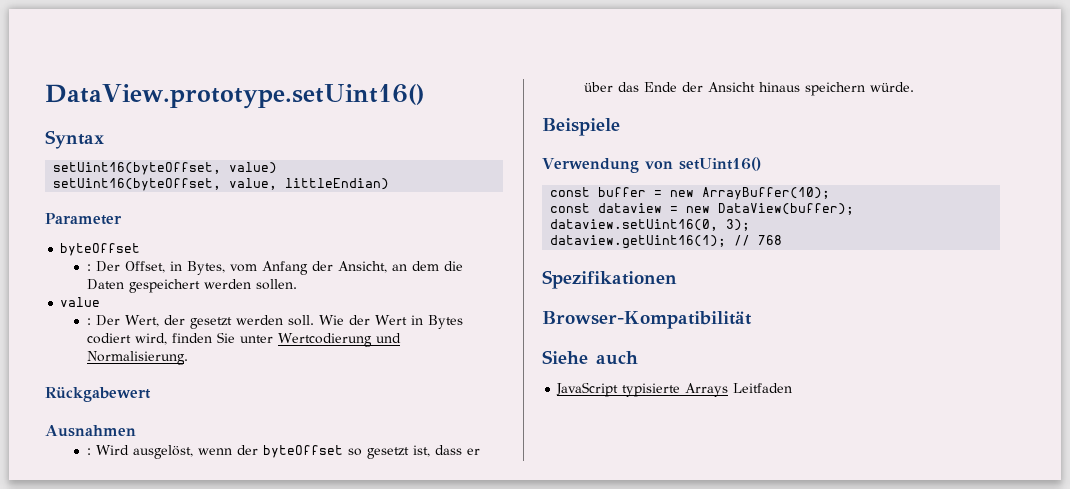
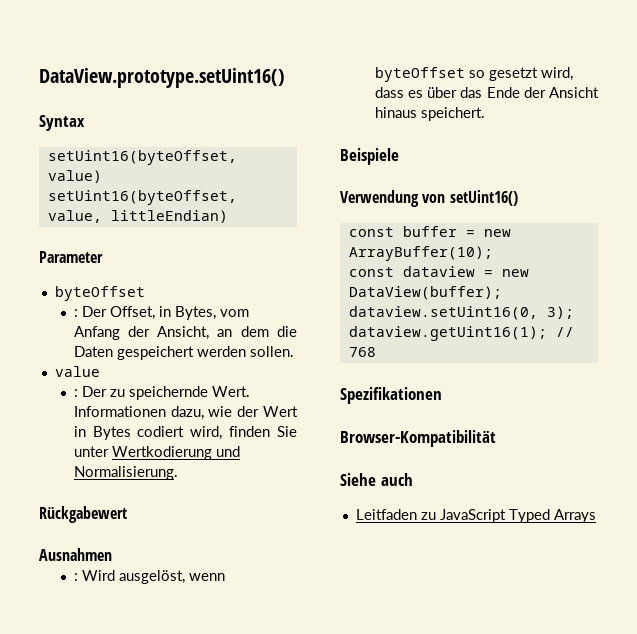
- : Der Wert, der gesetzt werden soll. Wie der Wert in Bytes codiert wird, finden Sie unter Wertcodierung und Normalisierung.
+ : Der zu speichernde Wert. Informationen dazu, wie der Wert in Bytes codiert wird, finden Sie unter Wertkodierung und Normalisierung.
- : Wird ausgelöst, wenn der byteOffset so gesetzt ist, dass er über das Ende der Ansicht hinaus speichern würde.
+ : Wird ausgelöst, wenn byteOffset so gesetzt wird, dass es über das Ende der Ansicht hinaus speichert.
- JavaScript typisierte Arrays Leitfaden
+ Leitfaden zu JavaScript Typed Arrays

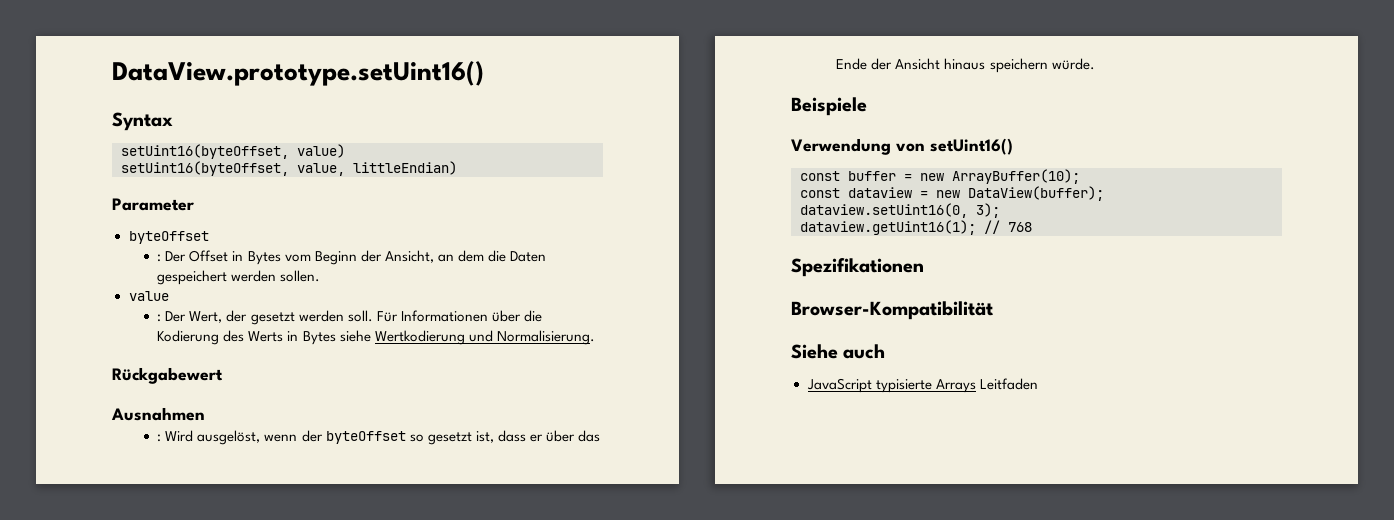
- : Der Offset, in Bytes, vom Anfang der Ansicht, an dem die Daten gespeichert werden sollen.
+ : Der Offset in Bytes vom Beginn der Ansicht, an dem die Daten gespeichert werden sollen.
- : Der zu speichernde Wert. Informationen dazu, wie der Wert in Bytes codiert wird, finden Sie unter Wertkodierung und Normalisierung.
+ : Der Wert, der gesetzt werden soll. Für Informationen über die Kodierung des Werts in Bytes siehe Wertkodierung und Normalisierung.
- : Wird ausgelöst, wenn byteOffset so gesetzt wird, dass es über das Ende der Ansicht hinaus speichert.
+ : Wird ausgelöst, wenn der byteOffset so gesetzt ist, dass er über das Ende der Ansicht hinaus speichern würde.
- Leitfaden zu JavaScript Typed Arrays
+ JavaScript typisierte Arrays Leitfaden

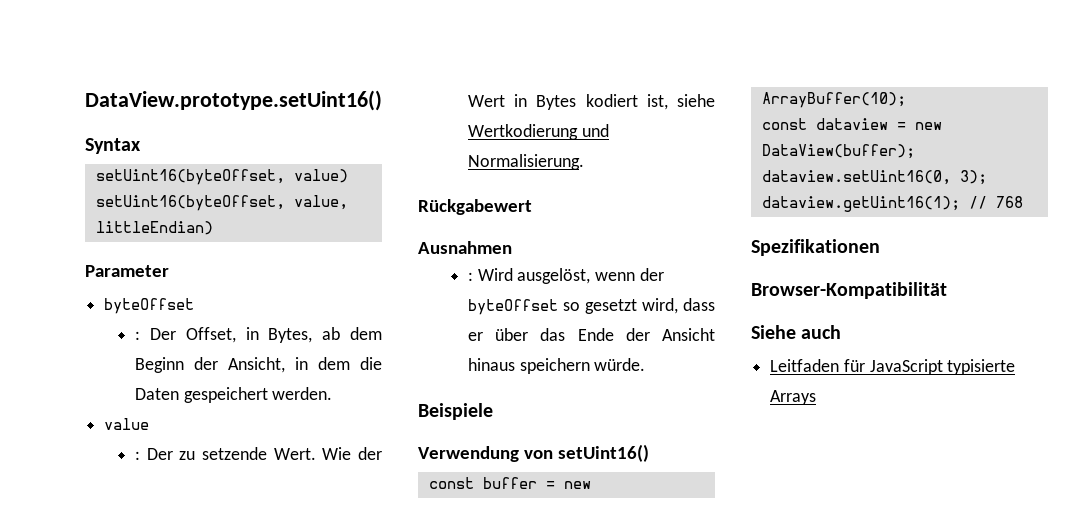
- : Der Offset in Bytes vom Beginn der Ansicht, an dem die Daten gespeichert werden sollen.
+ : Der Offset, in Bytes, ab dem Beginn der Ansicht, in dem die Daten gespeichert werden.
- : Der Wert, der gesetzt werden soll. Für Informationen über die Kodierung des Werts in Bytes siehe Wertkodierung und Normalisierung.
+ : Der zu setzende Wert. Wie der Wert in Bytes kodiert ist, siehe Wertkodierung und Normalisierung.
- : Wird ausgelöst, wenn der byteOffset so gesetzt ist, dass er über das Ende der Ansicht hinaus speichern würde.
+ : Wird ausgelöst, wenn der byteOffset so gesetzt wird, dass er über das Ende der Ansicht hinaus speichern würde.
- JavaScript typisierte Arrays Leitfaden
+ Leitfaden für JavaScript typisierte Arrays

